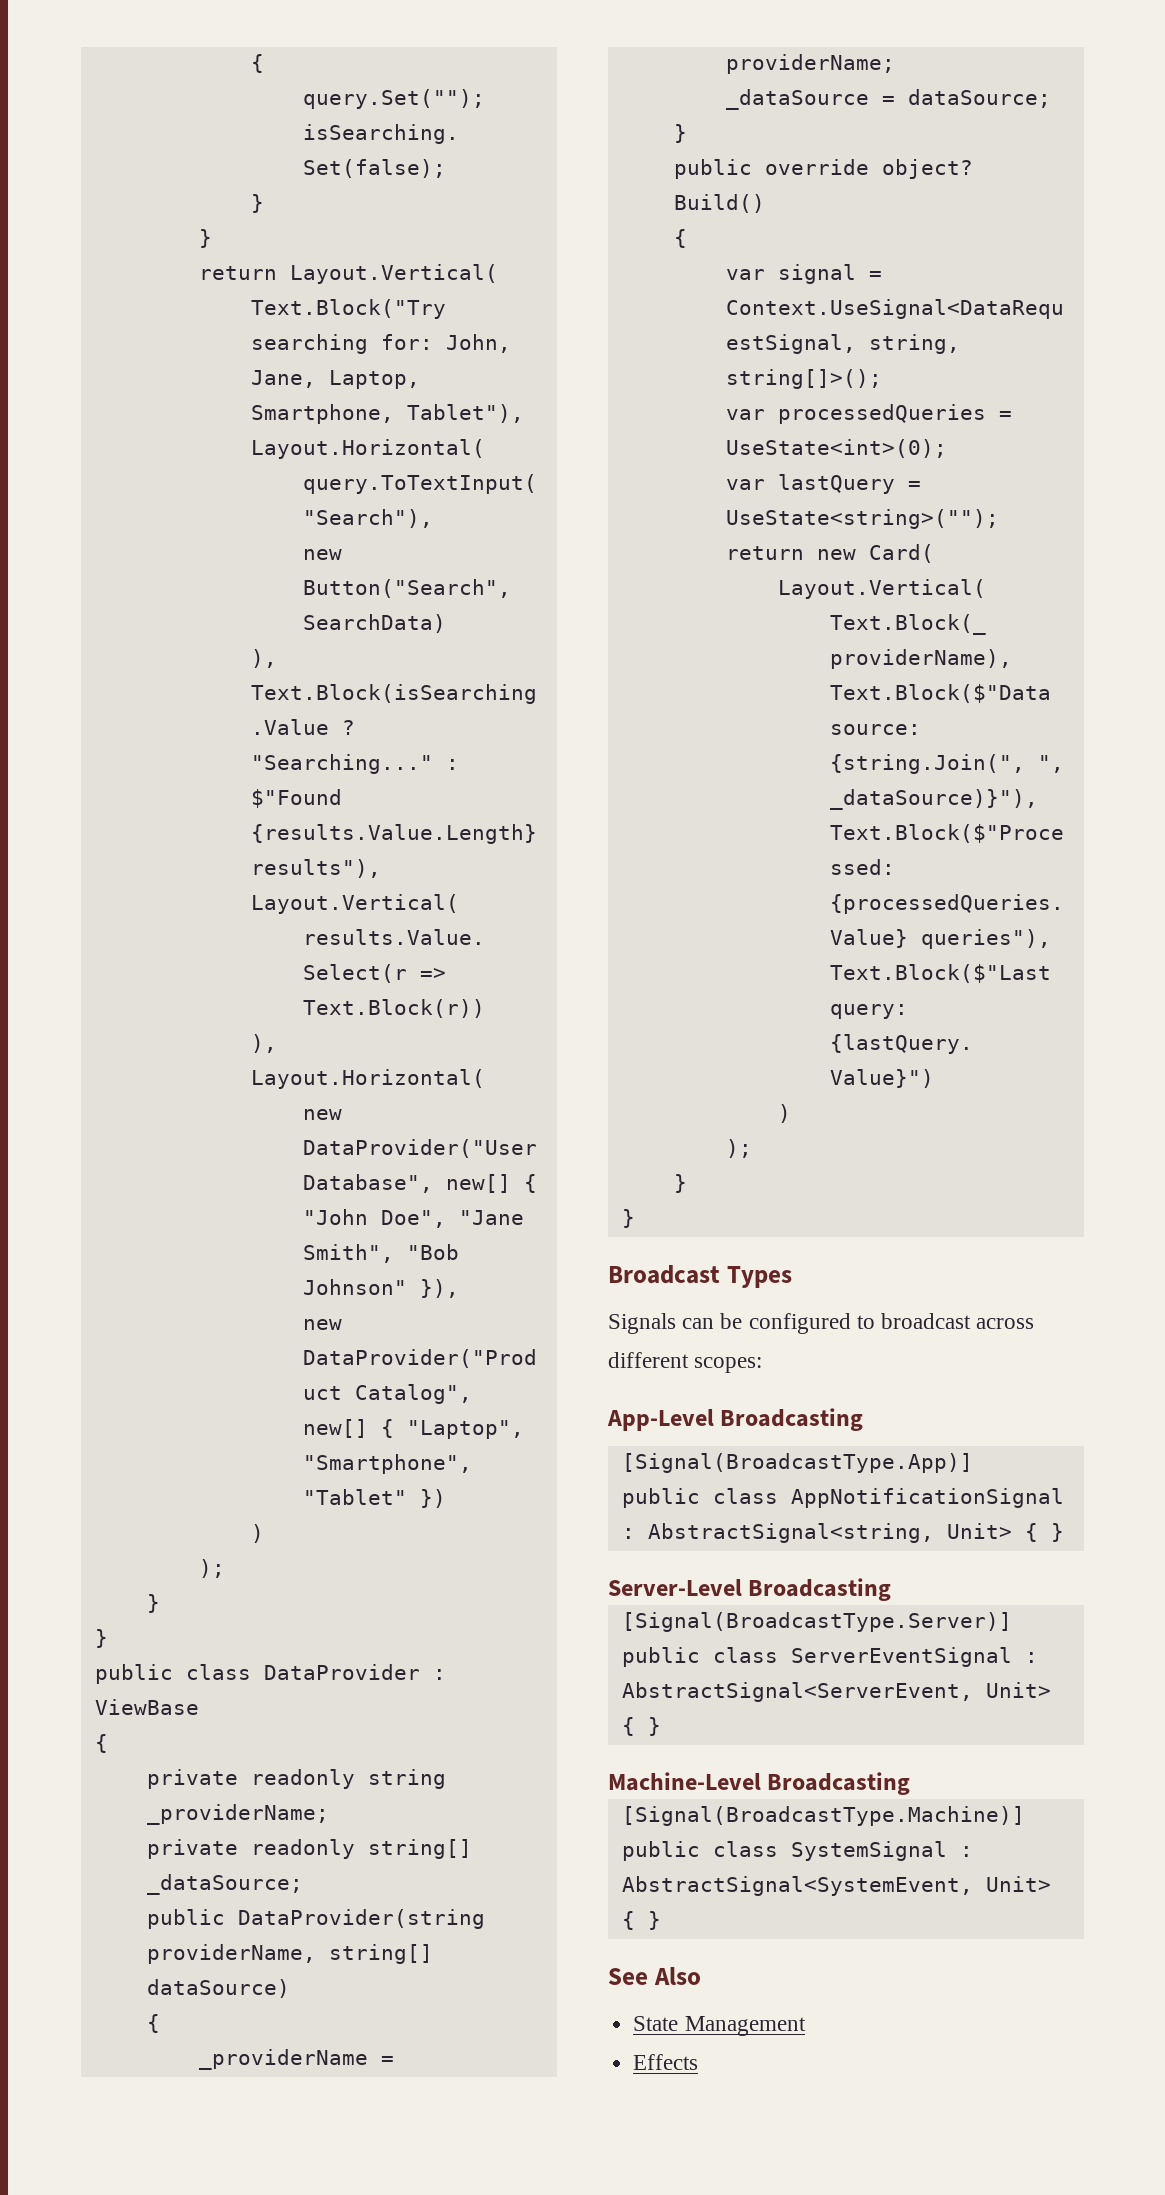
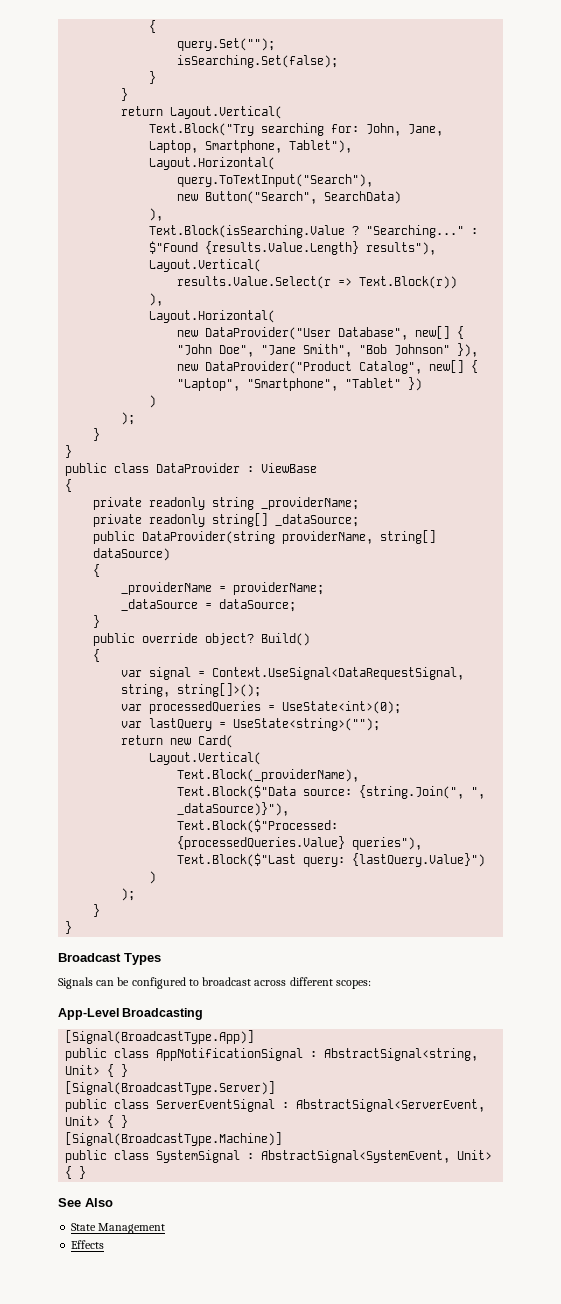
- Server-Level Broadcasting
- Machine-Level Broadcasting

